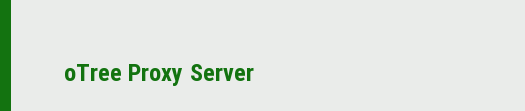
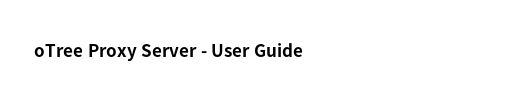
- oTree Proxy Server
+ oTree Proxy Server - User Guide

